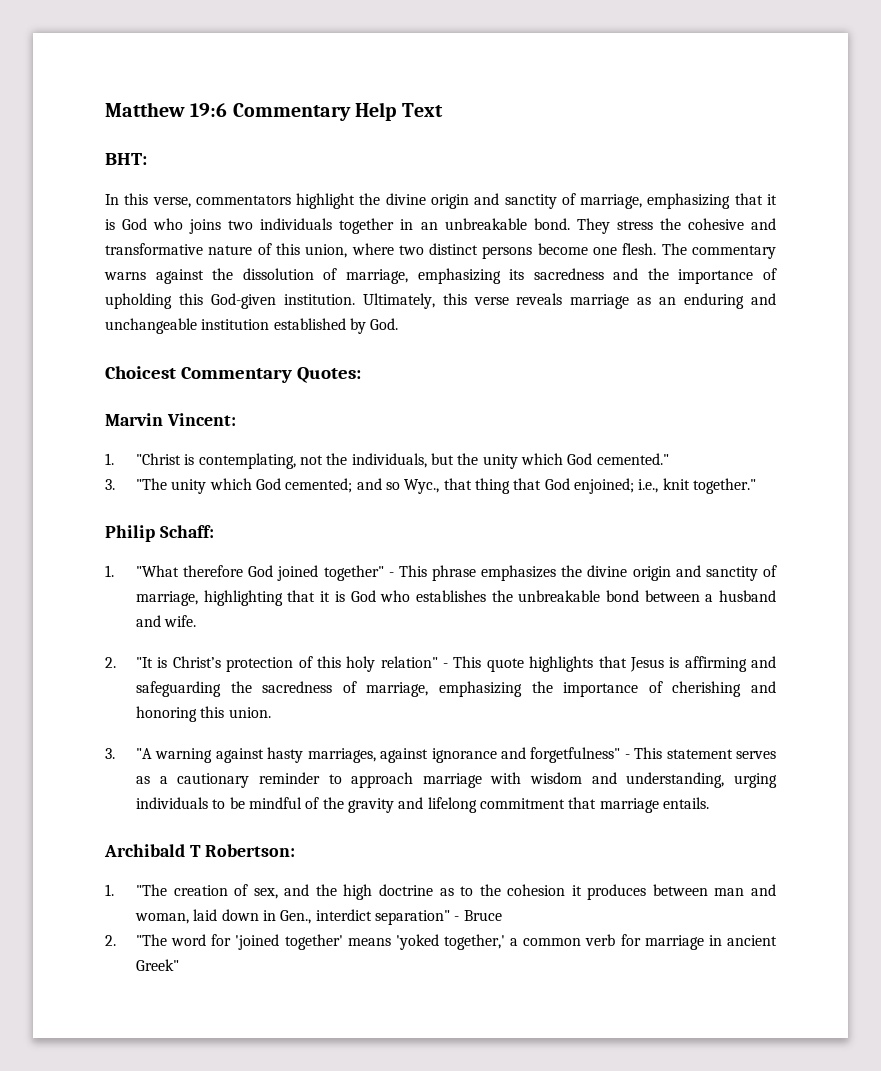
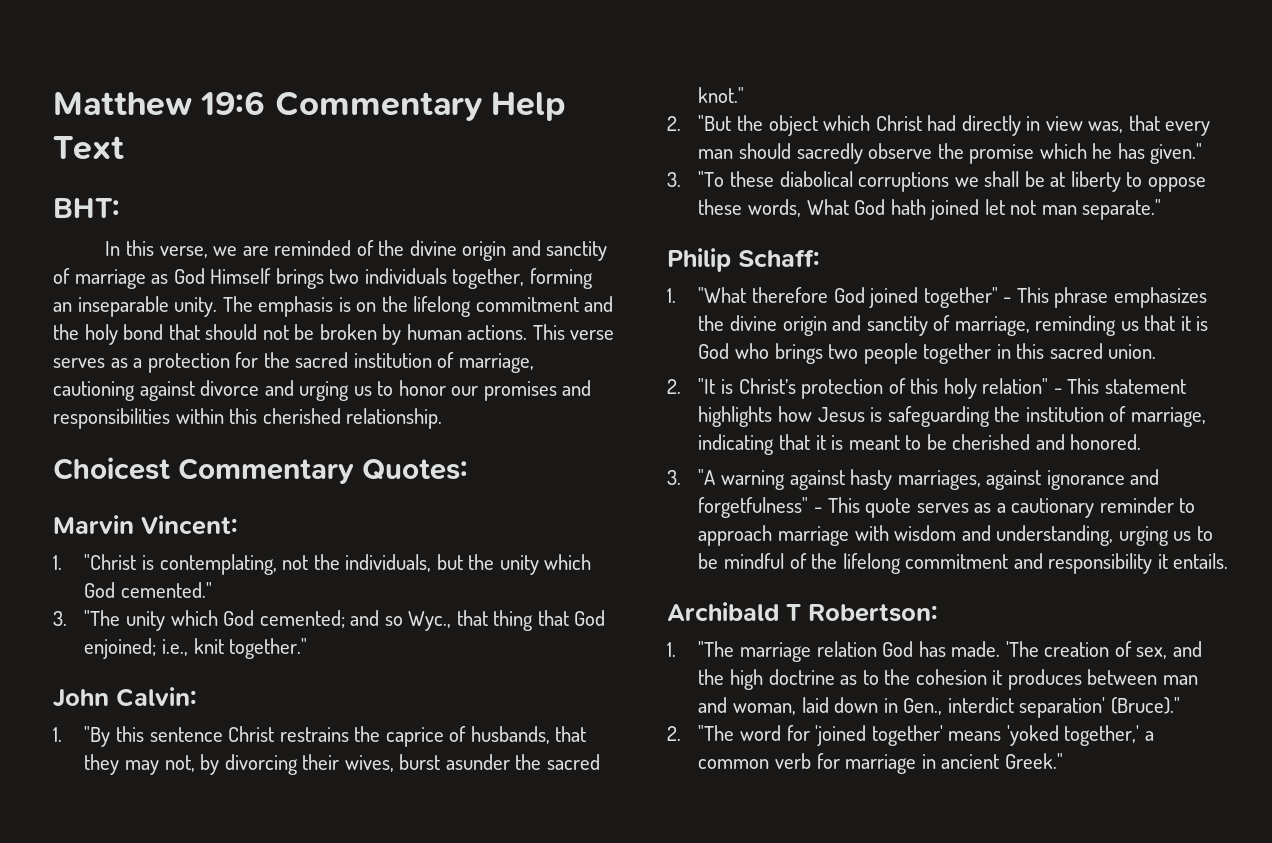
- In this verse, commentators highlight the divine origin and sanctity of marriage, emphasizing that it is God who joins two individuals together in an unbreakable bond. They stress the cohesive and transformative nature of this union, where two distinct persons become one flesh. The commentary warns against the dissolution of marriage, emphasizing its sacredness and the importance of upholding this God-given institution. Ultimately, this verse reveals marriage as an enduring and unchangeable institution established by God.
+ In this verse, we are reminded of the divine origin and sanctity of marriage as God Himself brings two individuals together, forming an inseparable unity. The emphasis is on the lifelong commitment and the holy bond that should not be broken by human actions. This verse serves as a protection for the sacred institution of marriage, cautioning against divorce and urging us to honor our promises and responsibilities within this cherished relationship.
+ John Calvin:
+ 1. "By this sentence Christ restrains the caprice of husbands, that they may not, by divorcing their wives, burst asunder the sacred knot."
+ 2. "But the object which Christ had directly in view was, that every man should sacredly observe the promise which he has given."
+ 3. "To these diabolical corruptions we shall be at liberty to oppose these words, What God hath joined let not man separate."
- 1. "What therefore God joined together" - This phrase emphasizes the divine origin and sanctity of marriage, highlighting that it is God who establishes the unbreakable bond between a husband and wife.
+ 1. "What therefore God joined together" - This phrase emphasizes the divine origin and sanctity of marriage, reminding us that it is God who brings two people together in this sacred union.
- 2. "It is Christ’s protection of this holy relation" - This quote highlights that Jesus is affirming and safeguarding the sacredness of marriage, emphasizing the importance of cherishing and honoring this union.
+ 2. "It is Christ’s protection of this holy relation" - This statement highlights how Jesus is safeguarding the institution of marriage, indicating that it is meant to be cherished and honored.
- 3. "A warning against hasty marriages, against ignorance and forgetfulness" - This statement serves as a cautionary reminder to approach marriage with wisdom and understanding, urging individuals to be mindful of the gravity and lifelong commitment that marriage entails.
+ 3. "A warning against hasty marriages, against ignorance and forgetfulness" - This quote serves as a cautionary reminder to approach marriage with wisdom and understanding, urging us to be mindful of the lifelong commitment and responsibility it entails.
- 1. "The creation of sex, and the high doctrine as to the cohesion it produces between man and woman, laid down in Gen., interdict separation" - Bruce
+ 1. "The marriage relation God has made. 'The creation of sex, and the high doctrine as to the cohesion it produces between man and woman, laid down in Gen., interdict separation' (Bruce)."
- 2. "The word for 'joined together' means 'yoked together,' a common verb for marriage in ancient Greek"
+ 2. "The word for 'joined together' means 'yoked together,' a common verb for marriage in ancient Greek."

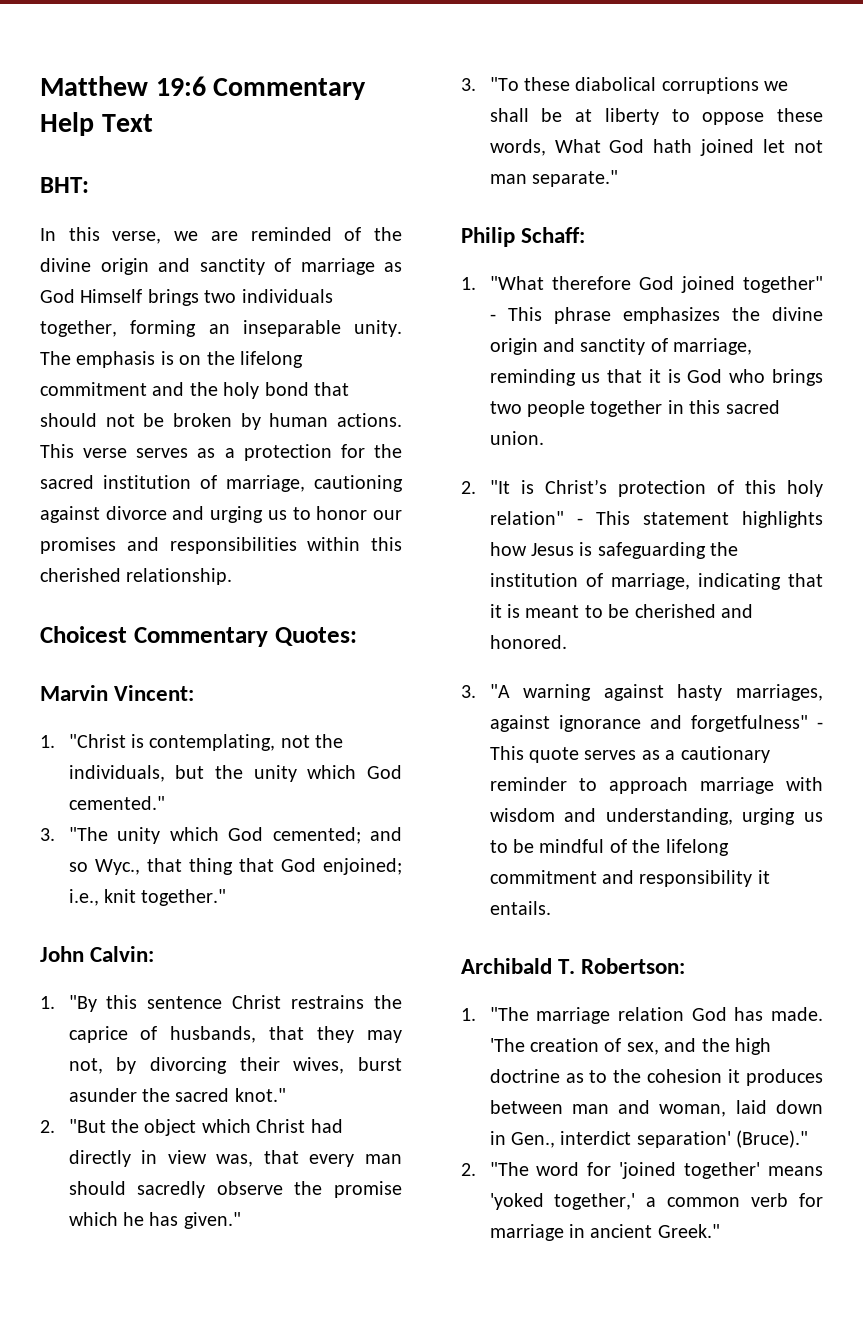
- Archibald T Robertson:
+ Archibald T. Robertson:

